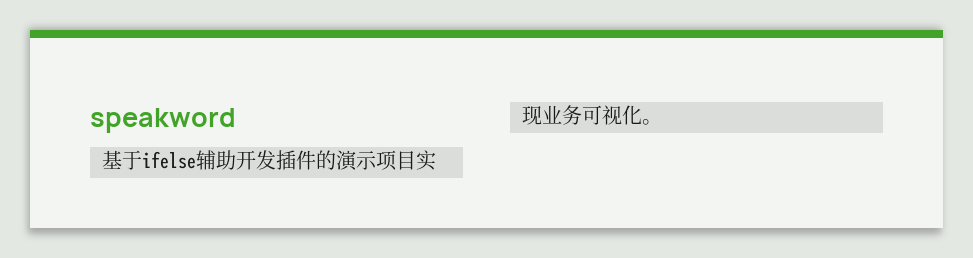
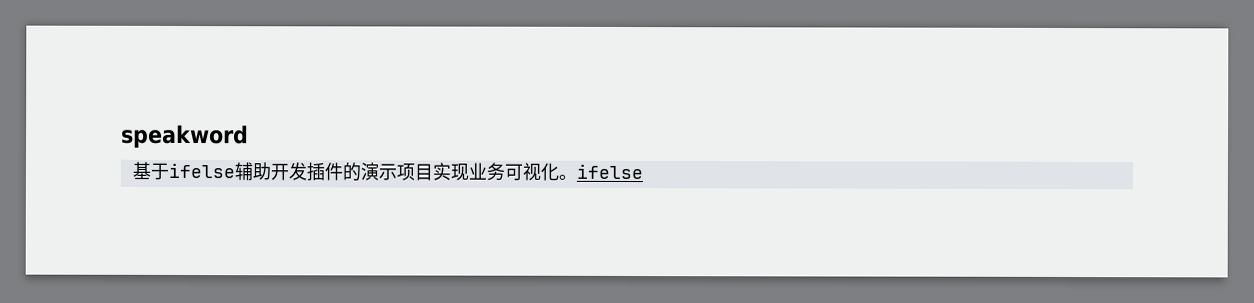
- 基于ifelse辅助开发插件的演示项目实现业务可视化。
+ 基于ifelse辅助开发插件的演示项目实现业务可视化。ifelse

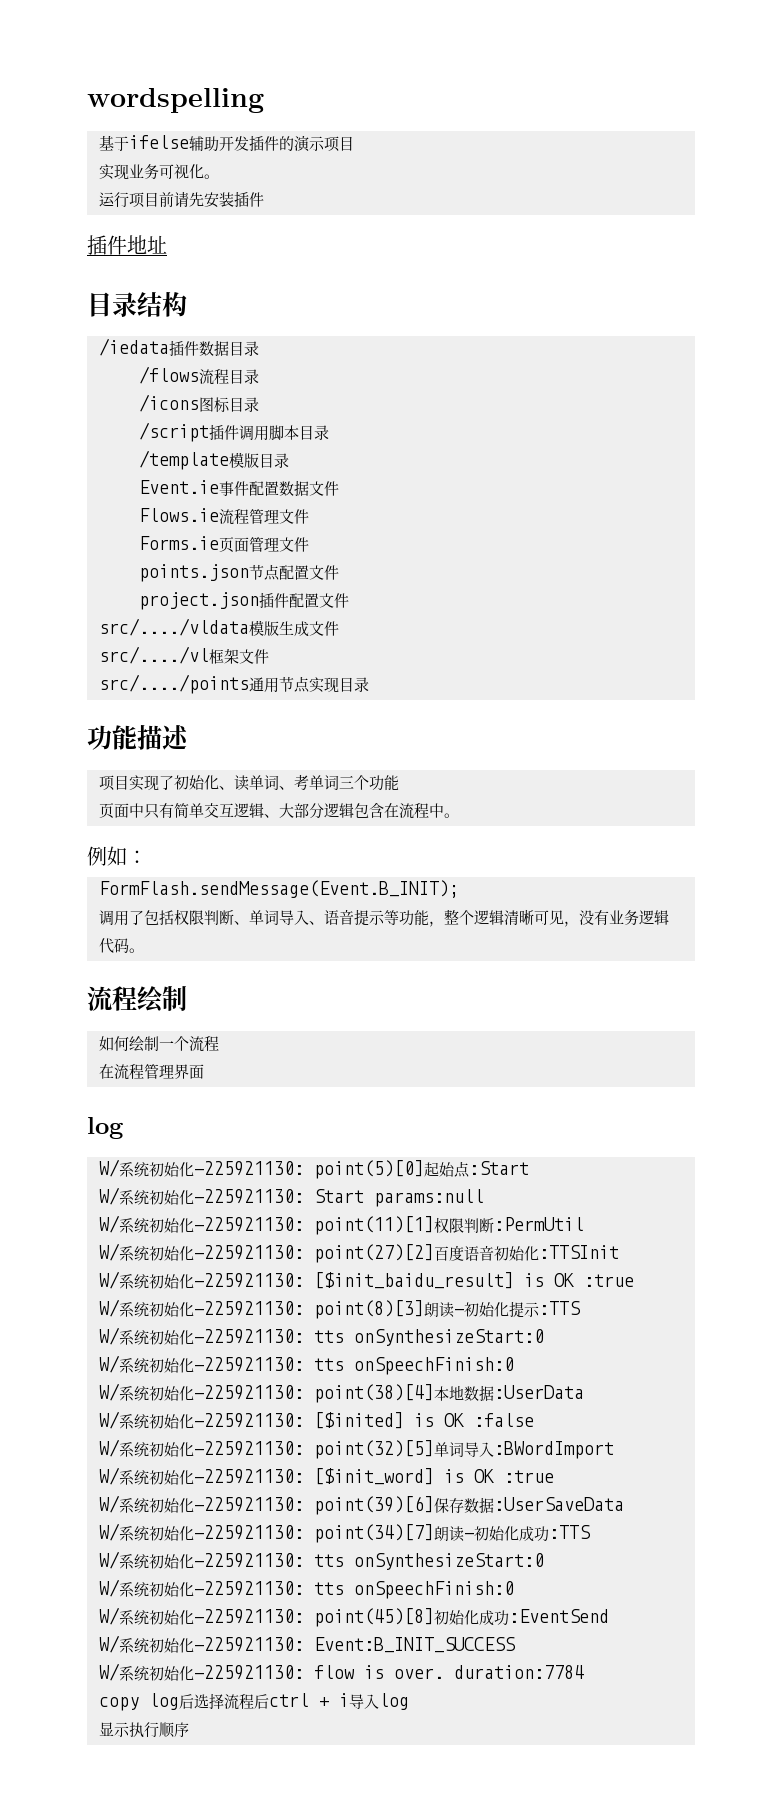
- speakword
+ wordspelling
- 基于ifelse辅助开发插件的演示项目实现业务可视化。ifelse
+ 基于ifelse辅助开发插件的演示项目
+ 实现业务可视化。
+ 运行项目前请先安装插件
+ 插件地址
+ 目录结构
+ /iedata插件数据目录
+ /flows流程目录
+ /icons图标目录
+ /script插件调用脚本目录
+ /template模版目录
+ Event.ie事件配置数据文件
+ Flows.ie流程管理文件
+ Forms.ie页面管理文件
+ points.json节点配置文件
+ project.json插件配置文件
+ src/..../vldata模版生成文件
+ src/..../vl框架文件
+ src/..../points通用节点实现目录
+ 功能描述
+ 项目实现了初始化、读单词、考单词三个功能
+ 页面中只有简单交互逻辑、大部分逻辑包含在流程中。
+ 例如：
+ FormFlash.sendMessage(Event.B_INIT);
+ 调用了包括权限判断、单词导入、语音提示等功能，整个逻辑清晰可见，没有业务逻辑代码。
+ 流程绘制
+ 如何绘制一个流程
+ 在流程管理界面
+ log
+ W/系统初始化-225921130: point(5)[0]起始点:Start
+ W/系统初始化-225921130: Start params:null
+ W/系统初始化-225921130: point(11)[1]权限判断:PermUtil
+ W/系统初始化-225921130: point(27)[2]百度语音初始化:TTSInit
+ W/系统初始化-225921130: [$init_baidu_result] is OK :true
+ W/系统初始化-225921130: point(8)[3]朗读-初始化提示:TTS
+ W/系统初始化-225921130: tts onSynthesizeStart:0
+ W/系统初始化-225921130: tts onSpeechFinish:0
+ W/系统初始化-225921130: point(38)[4]本地数据:UserData
+ W/系统初始化-225921130: [$inited] is OK :false
+ W/系统初始化-225921130: point(32)[5]单词导入:BWordImport
+ W/系统初始化-225921130: [$init_word] is OK :true
+ W/系统初始化-225921130: point(39)[6]保存数据:UserSaveData
+ W/系统初始化-225921130: point(34)[7]朗读-初始化成功:TTS
+ W/系统初始化-225921130: tts onSynthesizeStart:0
+ W/系统初始化-225921130: tts onSpeechFinish:0
+ W/系统初始化-225921130: point(45)[8]初始化成功:EventSend
+ W/系统初始化-225921130: Event:B_INIT_SUCCESS
+ W/系统初始化-225921130: flow is over. duration:7784
+ copy log后选择流程后ctrl + i导入log
+ 显示执行顺序

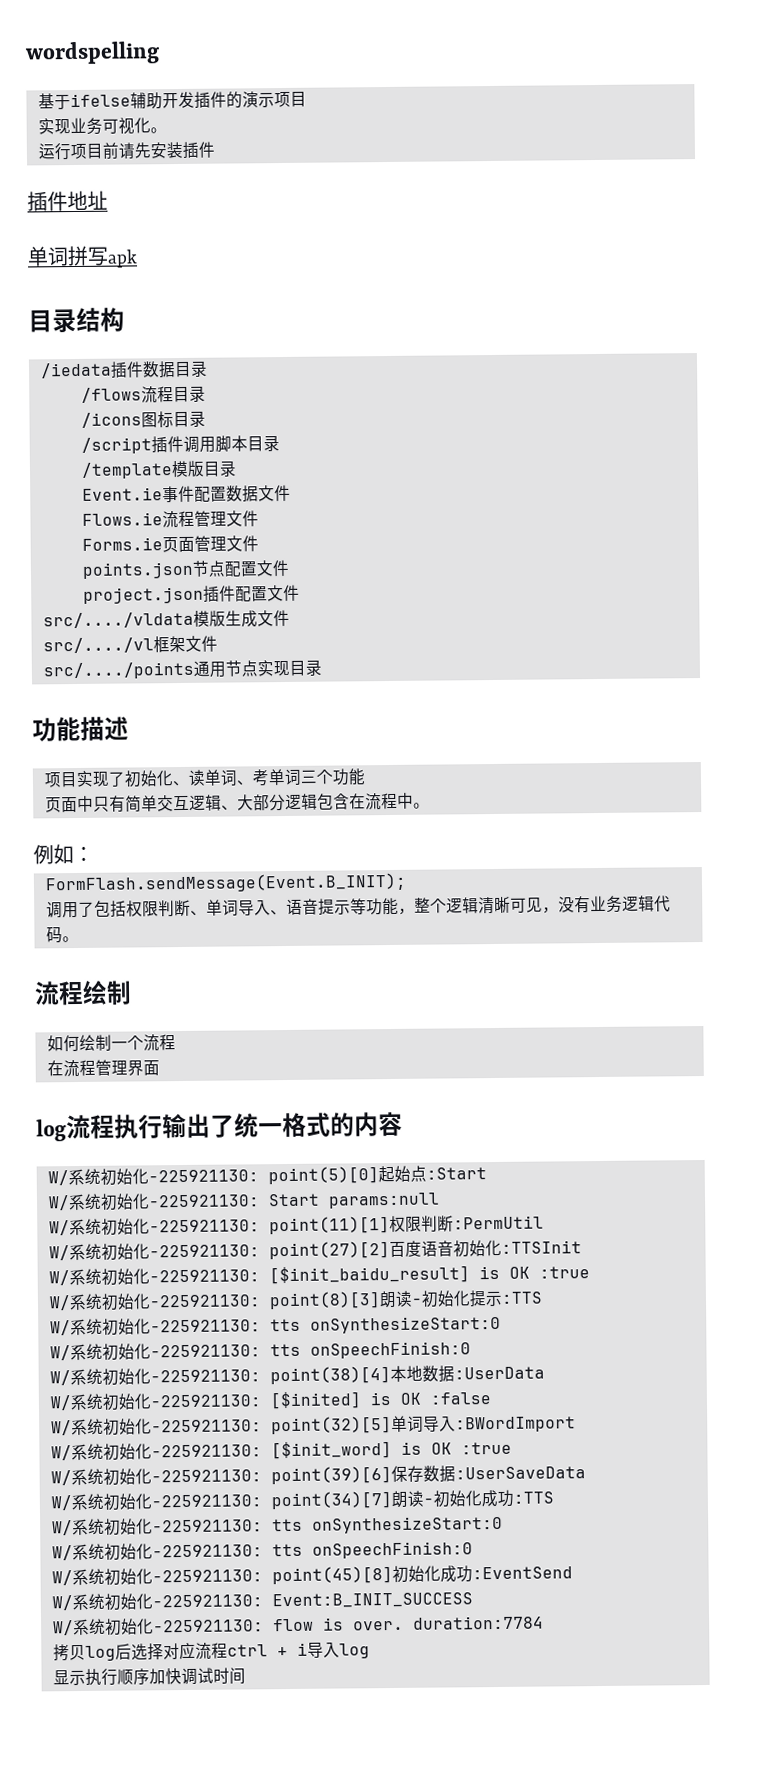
+ 单词拼写apk
  在流程管理界面
- log
+ log流程执行输出了统一格式的内容
- copy log后选择流程后ctrl + i导入log
+ 拷贝log后选择对应流程ctrl + i导入log
- 显示执行顺序
+ 显示执行顺序加快调试时间

